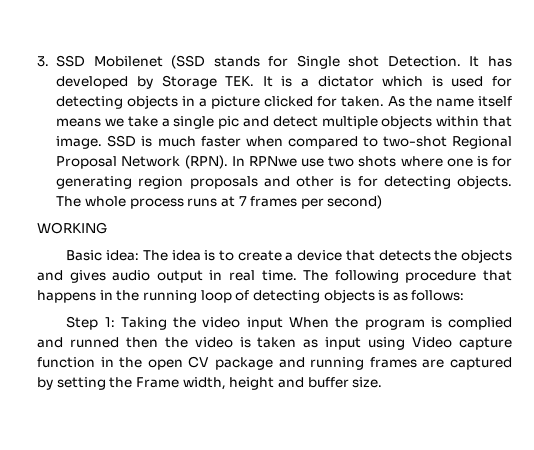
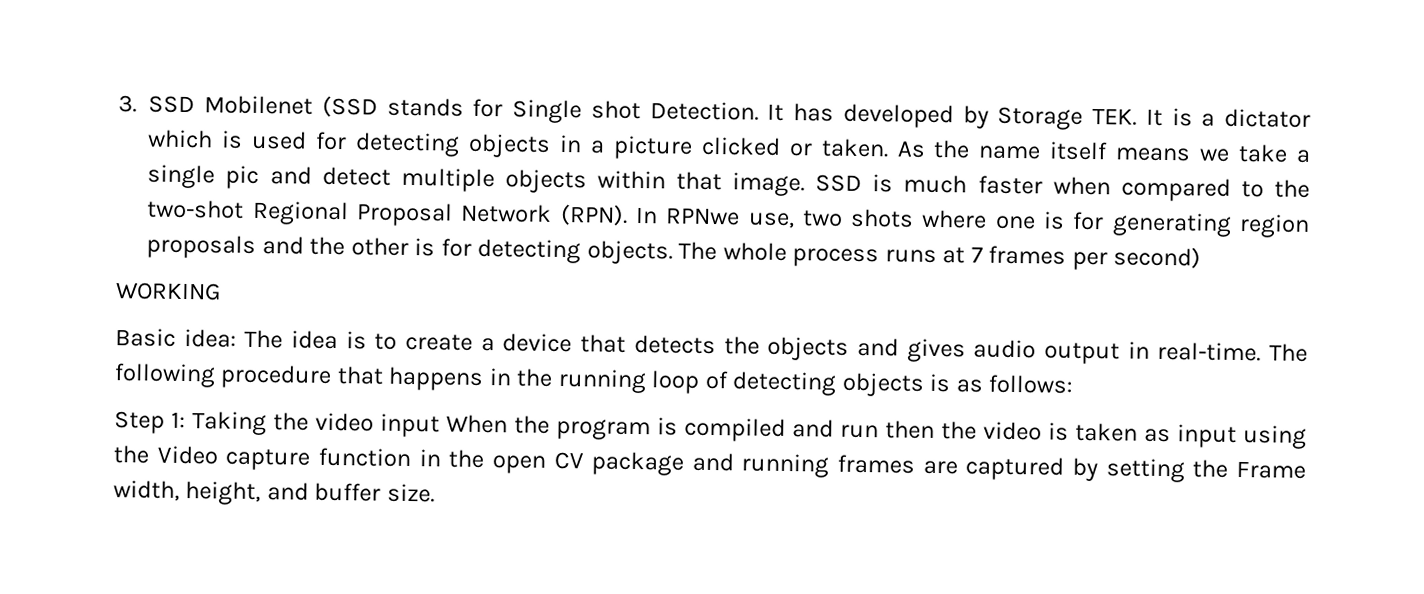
- It has developed by Storage TEK. It is a dictator which is used for detecting objects in a picture clicked for taken.
+ It has developed by Storage TEK. It is a dictator which is used for detecting objects in a picture clicked or taken.
- SSD is much faster when compared to two-shot Regional Proposal Network (RPN).
+ SSD is much faster when compared to the two-shot Regional Proposal Network (RPN).
- In RPNwe use two shots where one is for generating region proposals and other is for detecting objects.
+ In RPNwe use, two shots where one is for generating region proposals and the other is for detecting objects.
- Basic idea: The idea is to create a device that detects the objects and gives audio output in real time.
+ Basic idea: The idea is to create a device that detects the objects and gives audio output in real-time.
- Step 1: Taking the video input When the program is complied and runned then the video is taken as input using Video capture function in the open CV package and running frames are captured by setting the Frame width, height and buffer size.
+ Step 1: Taking the video input When the program is compiled and run then the video is taken as input using the Video capture function in the open CV package and running frames are captured by setting the Frame width, height, and buffer size.

